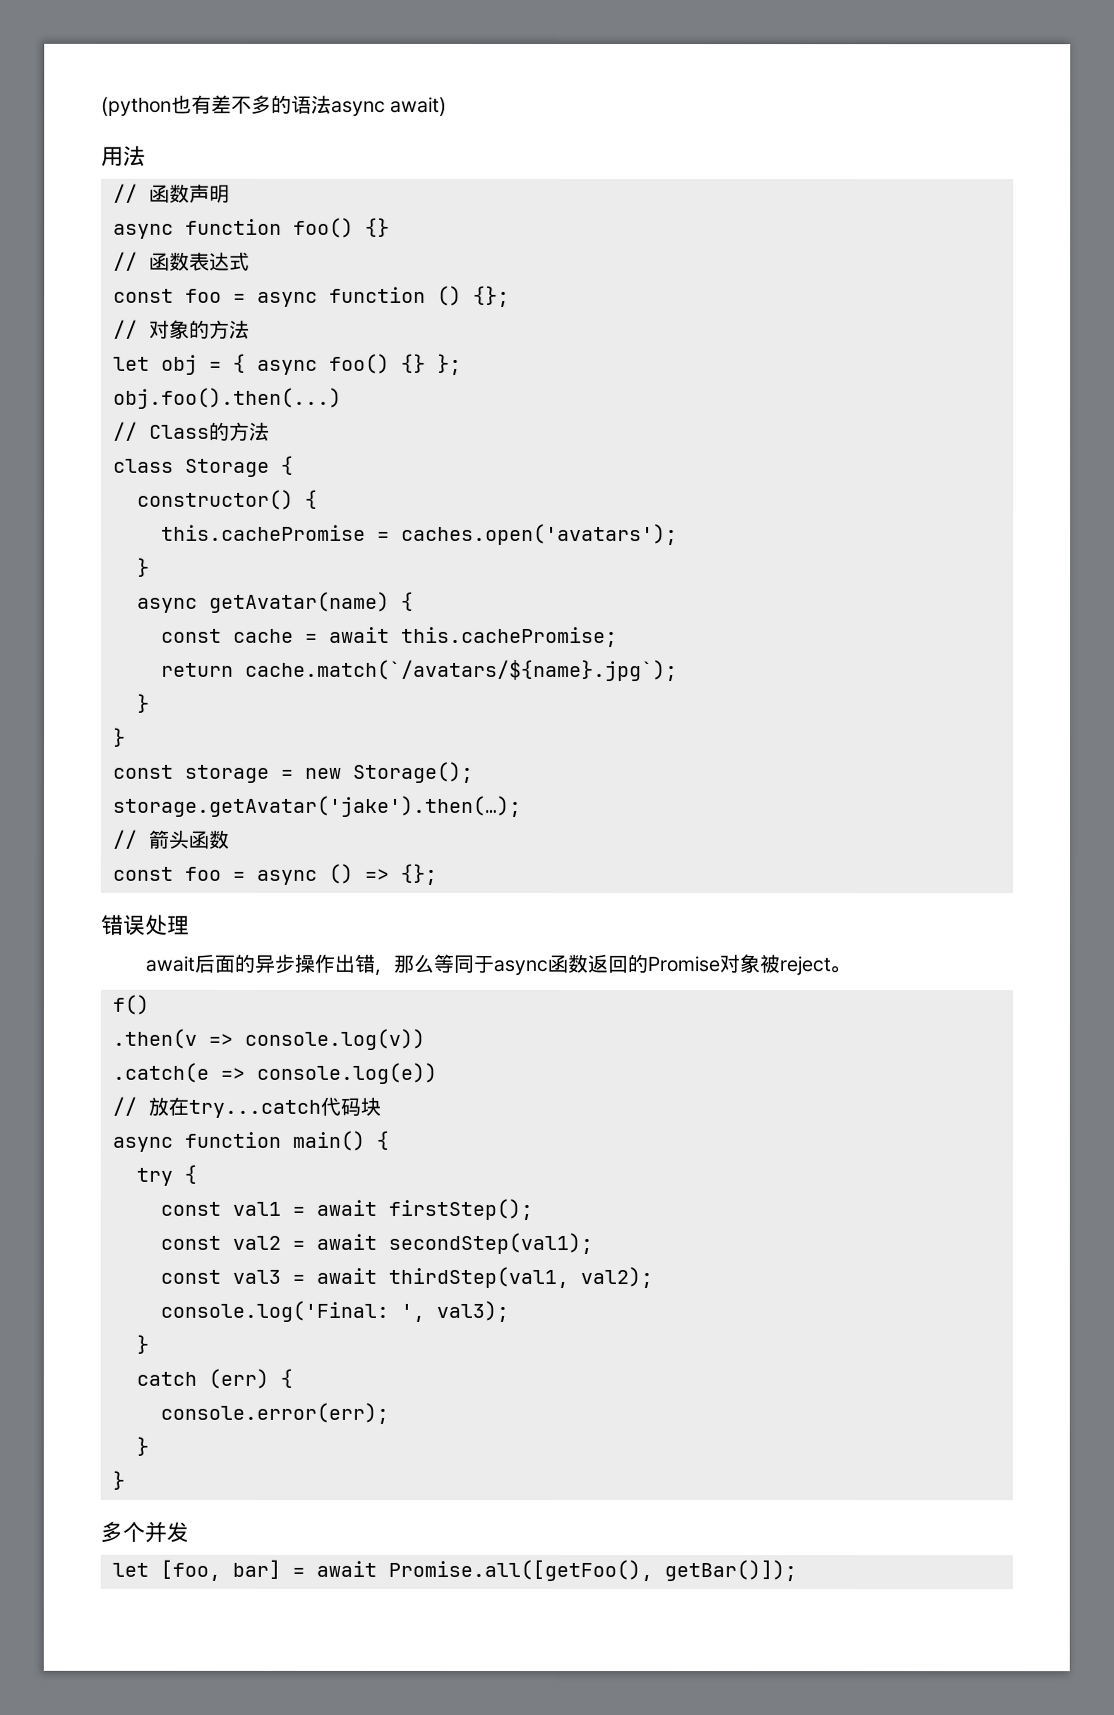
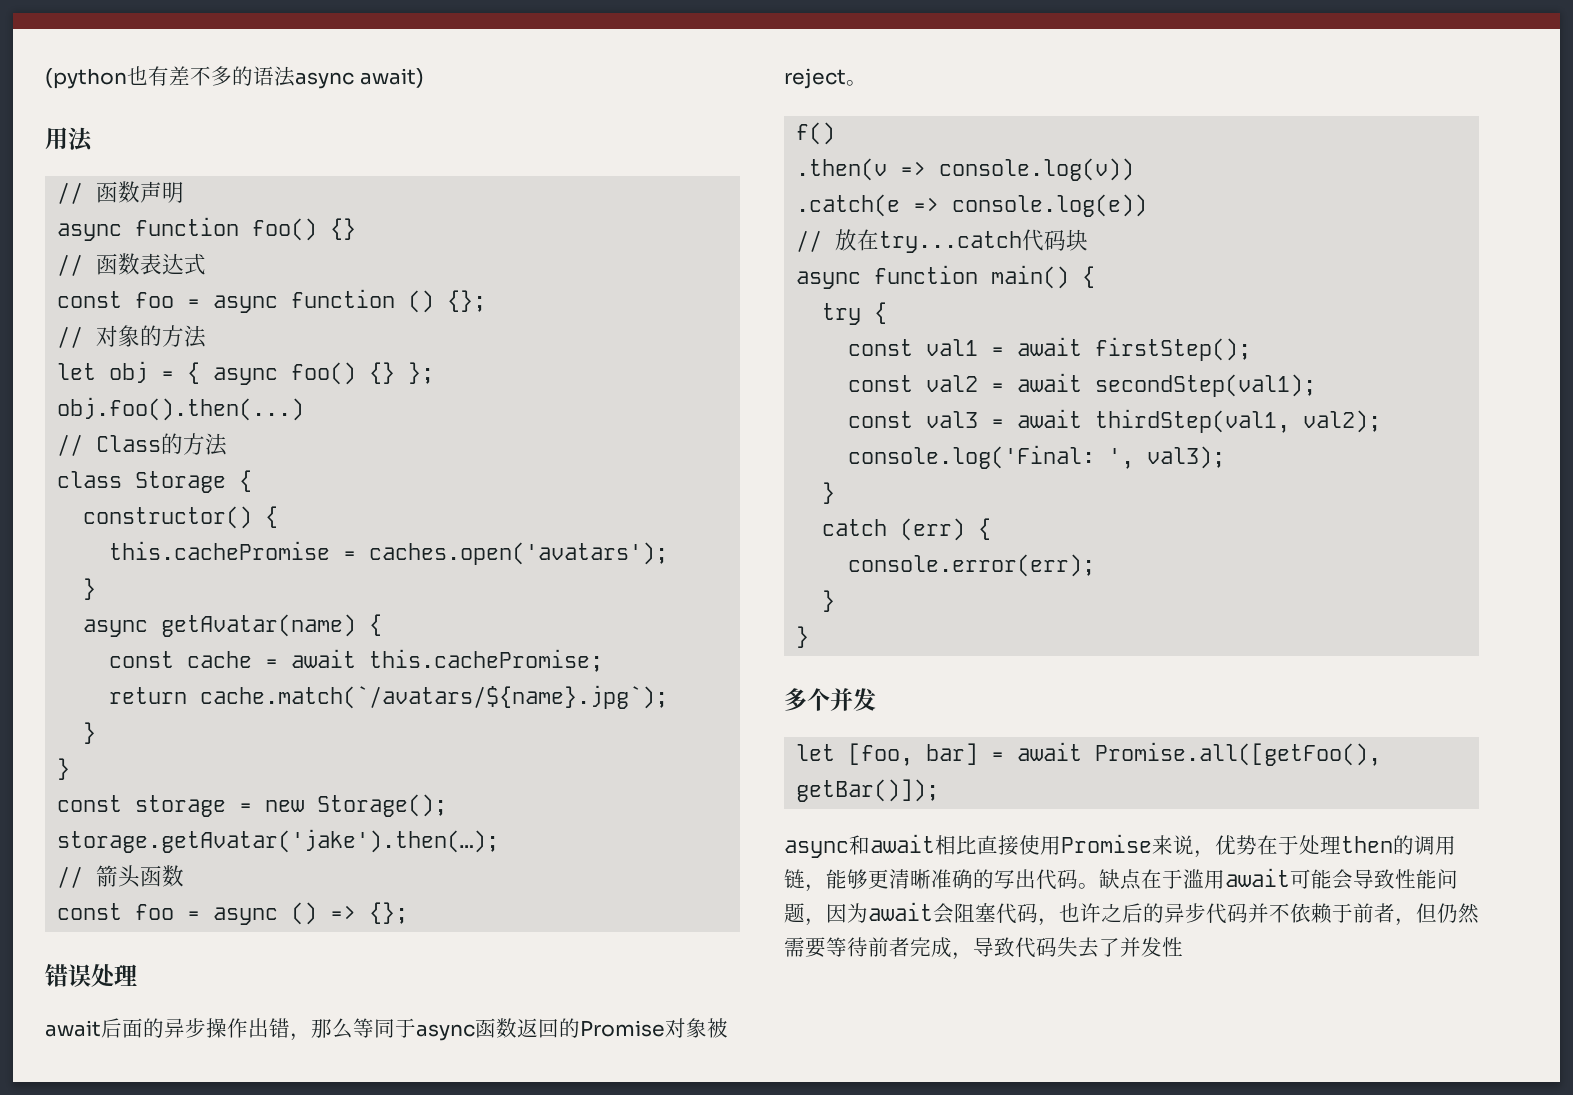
+ async和await相比直接使用Promise来说，优势在于处理then的调用链，能够更清晰准确的写出代码。缺点在于滥用await可能会导致性能问题，因为await会阻塞代码，也许之后的异步代码并不依赖于前者，但仍然需要等待前者完成，导致代码失去了并发性

